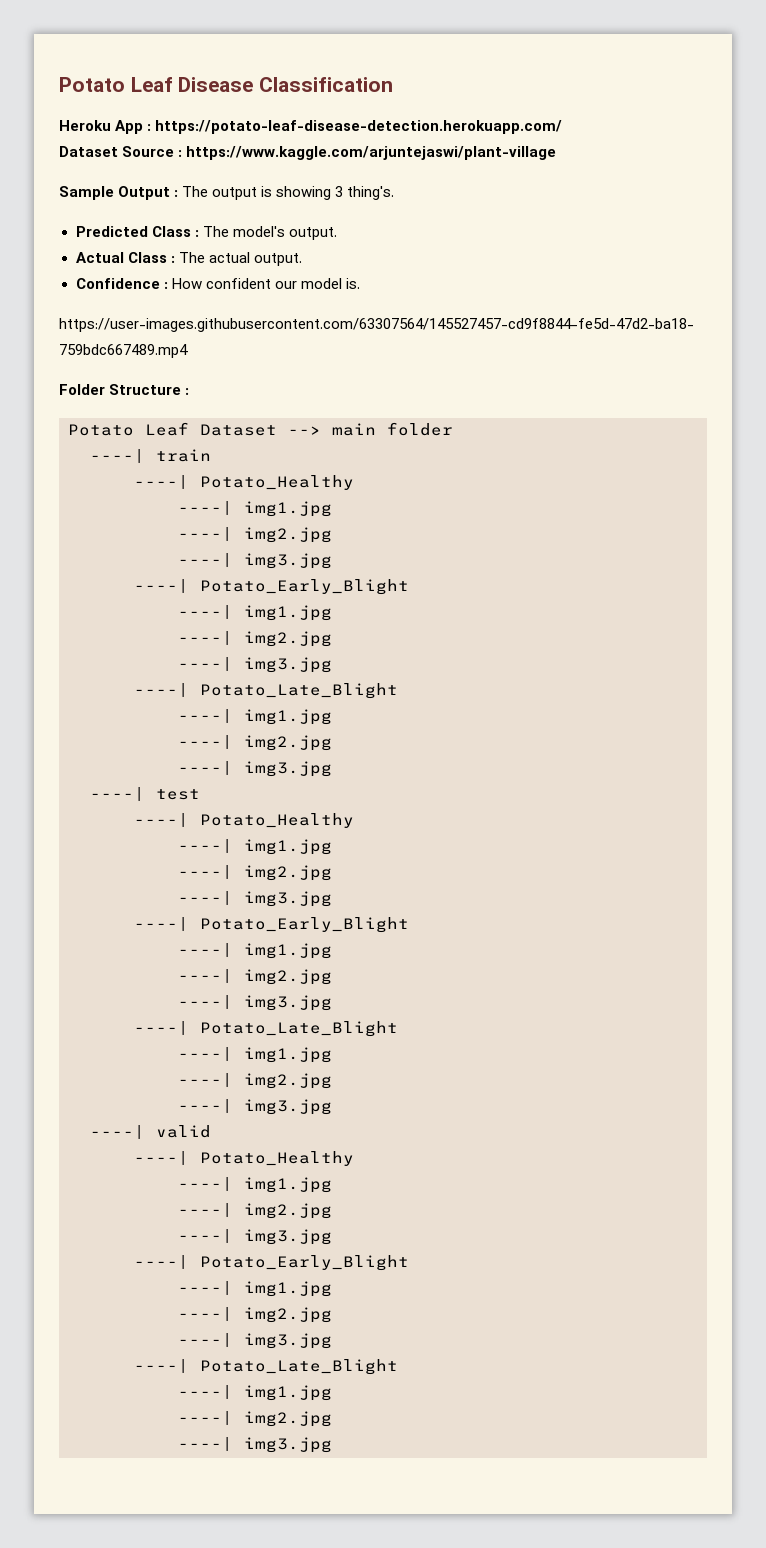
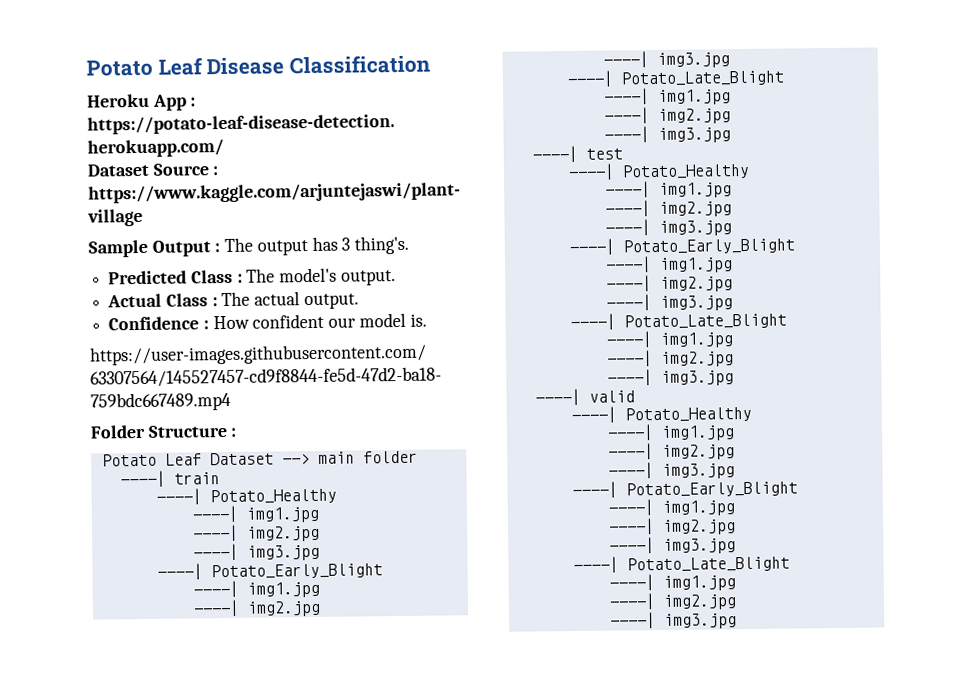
- Sample Output : The output is showing 3 thing's.
+ Sample Output : The output has 3 thing's.

